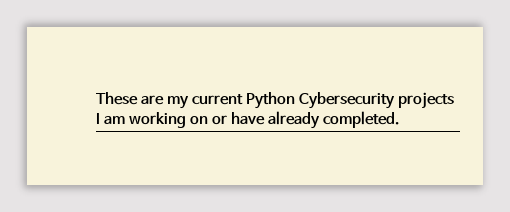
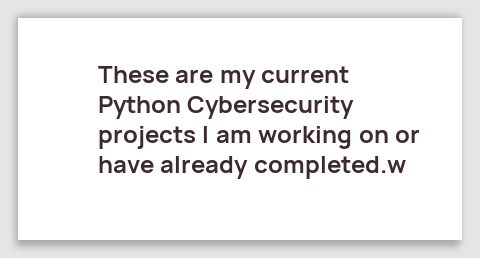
- These are my current Python Cybersecurity projects I am working on or have already completed.
+ These are my current Python Cybersecurity projects I am working on or have already completed.w

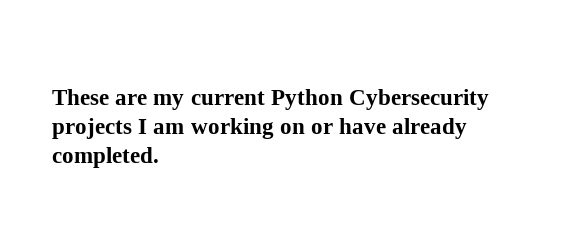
- These are my current Python Cybersecurity projects I am working on or have already completed.w
+ These are my current Python Cybersecurity projects I am working on or have already completed.

